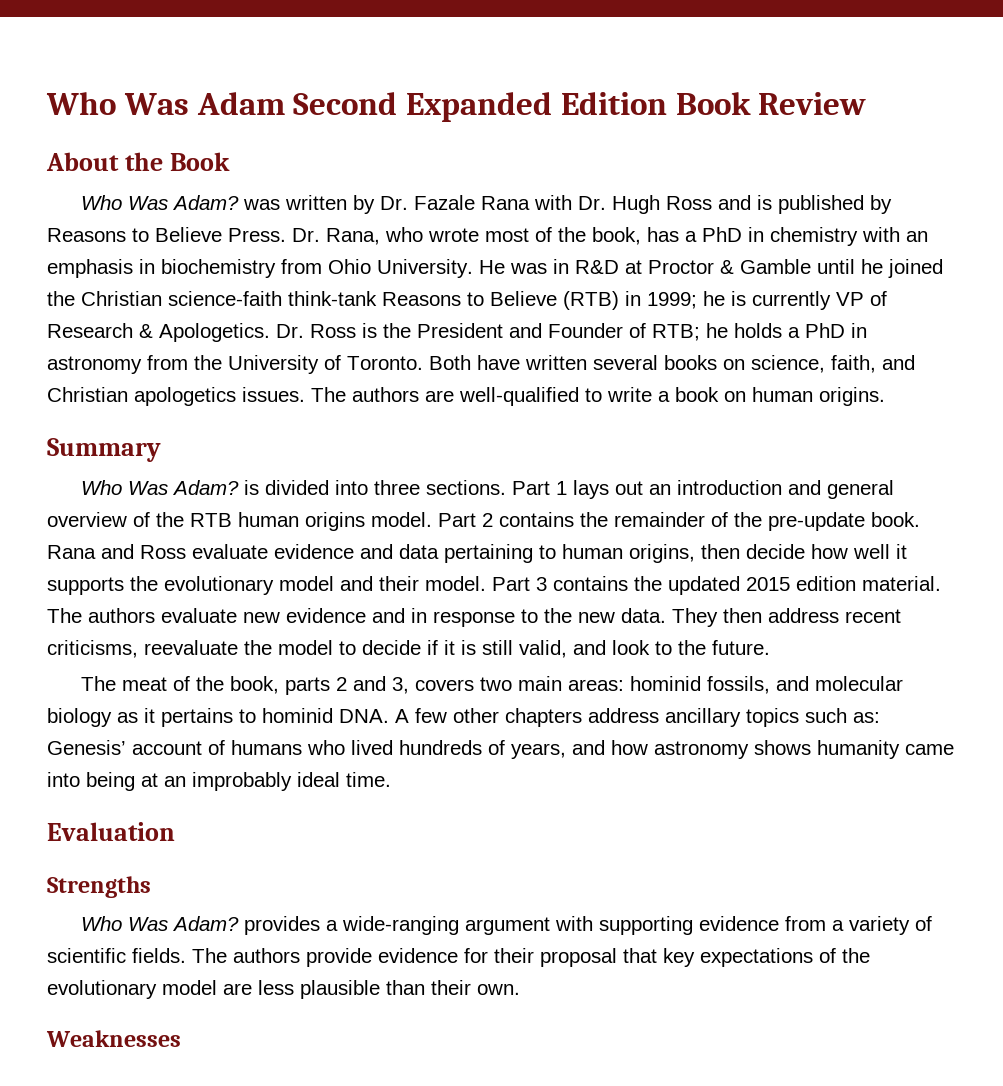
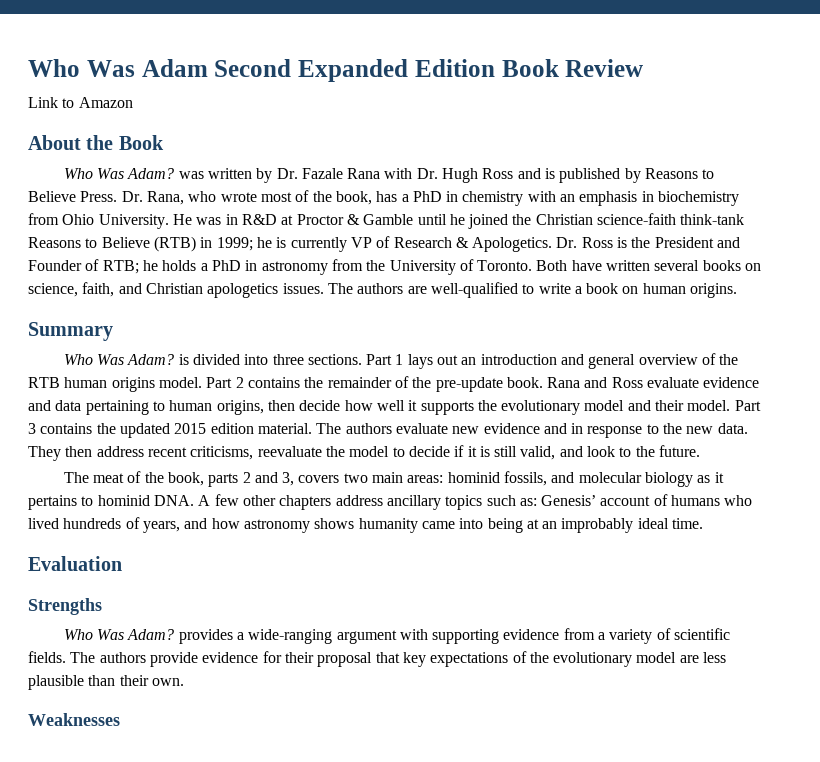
+ Link to Amazon

